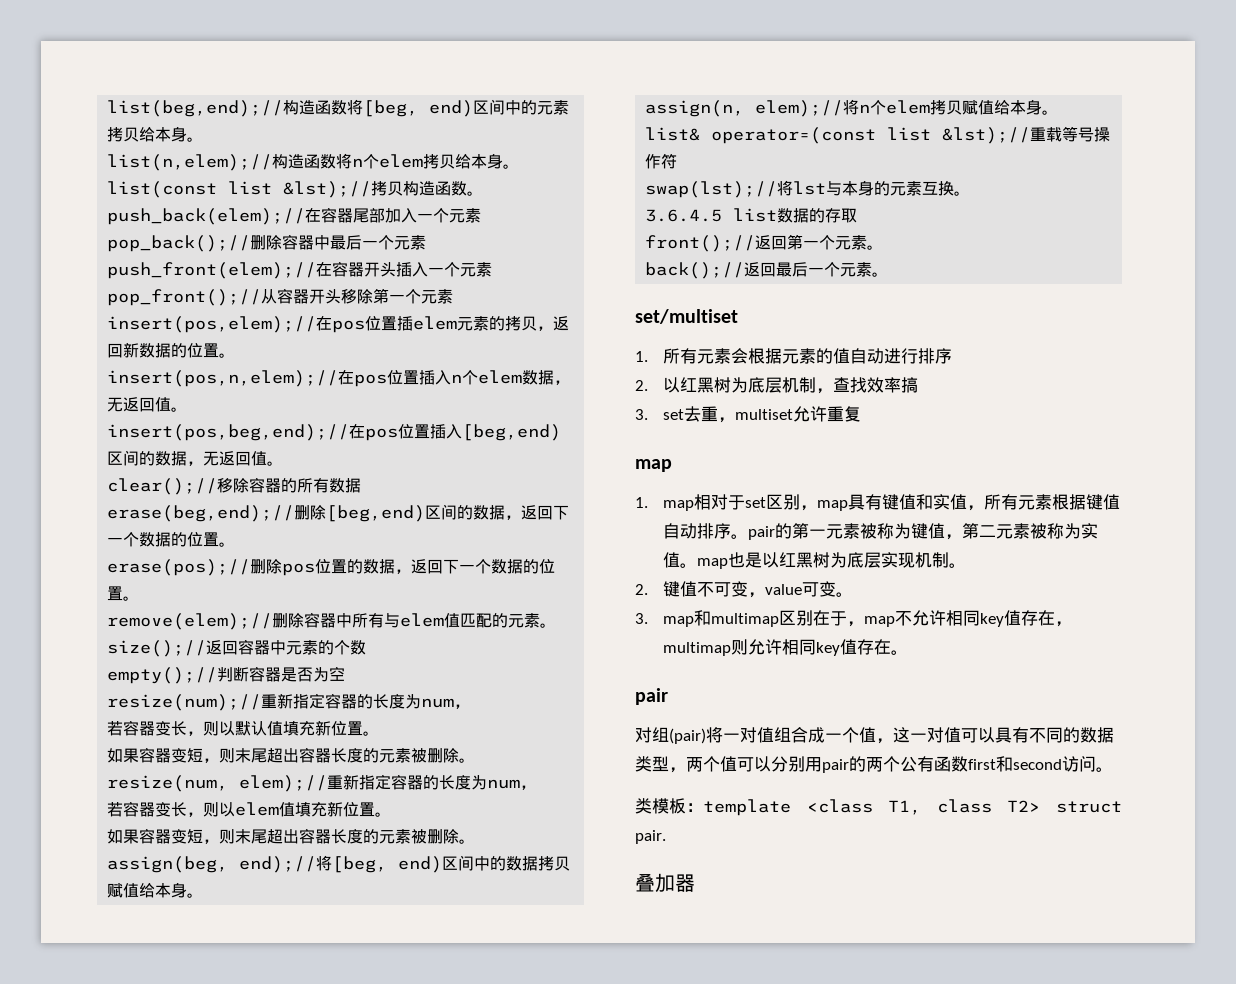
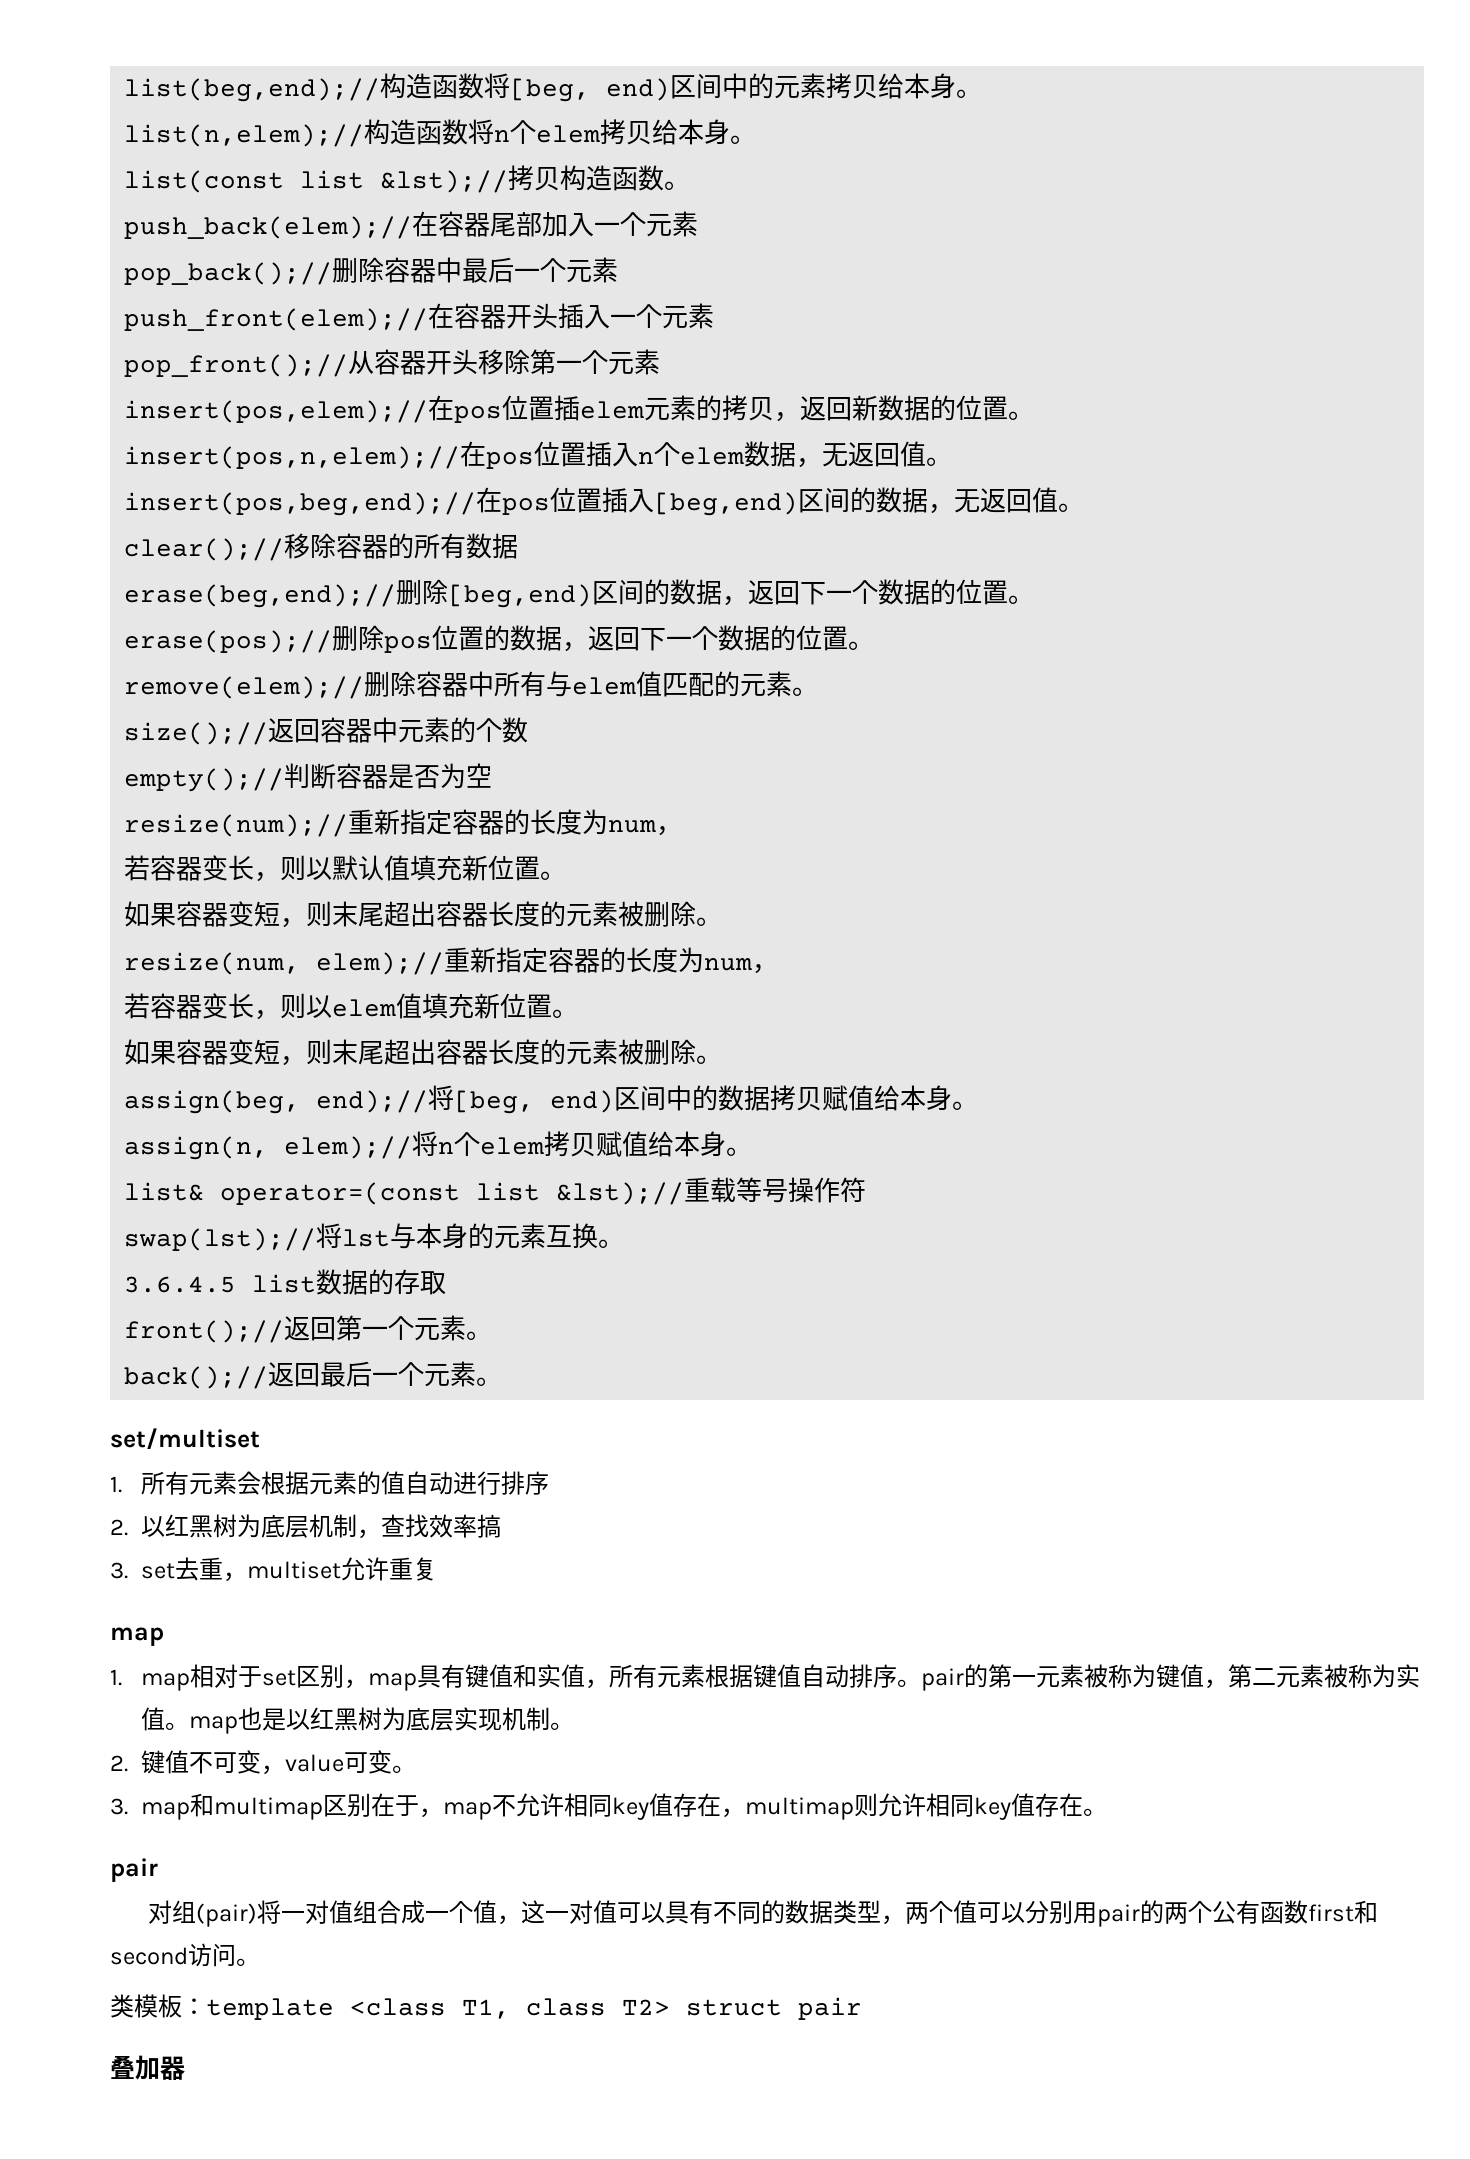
- 类模板：template <class T1, class T2> struct pair.
+ 类模板：template <class T1, class T2> struct pair

